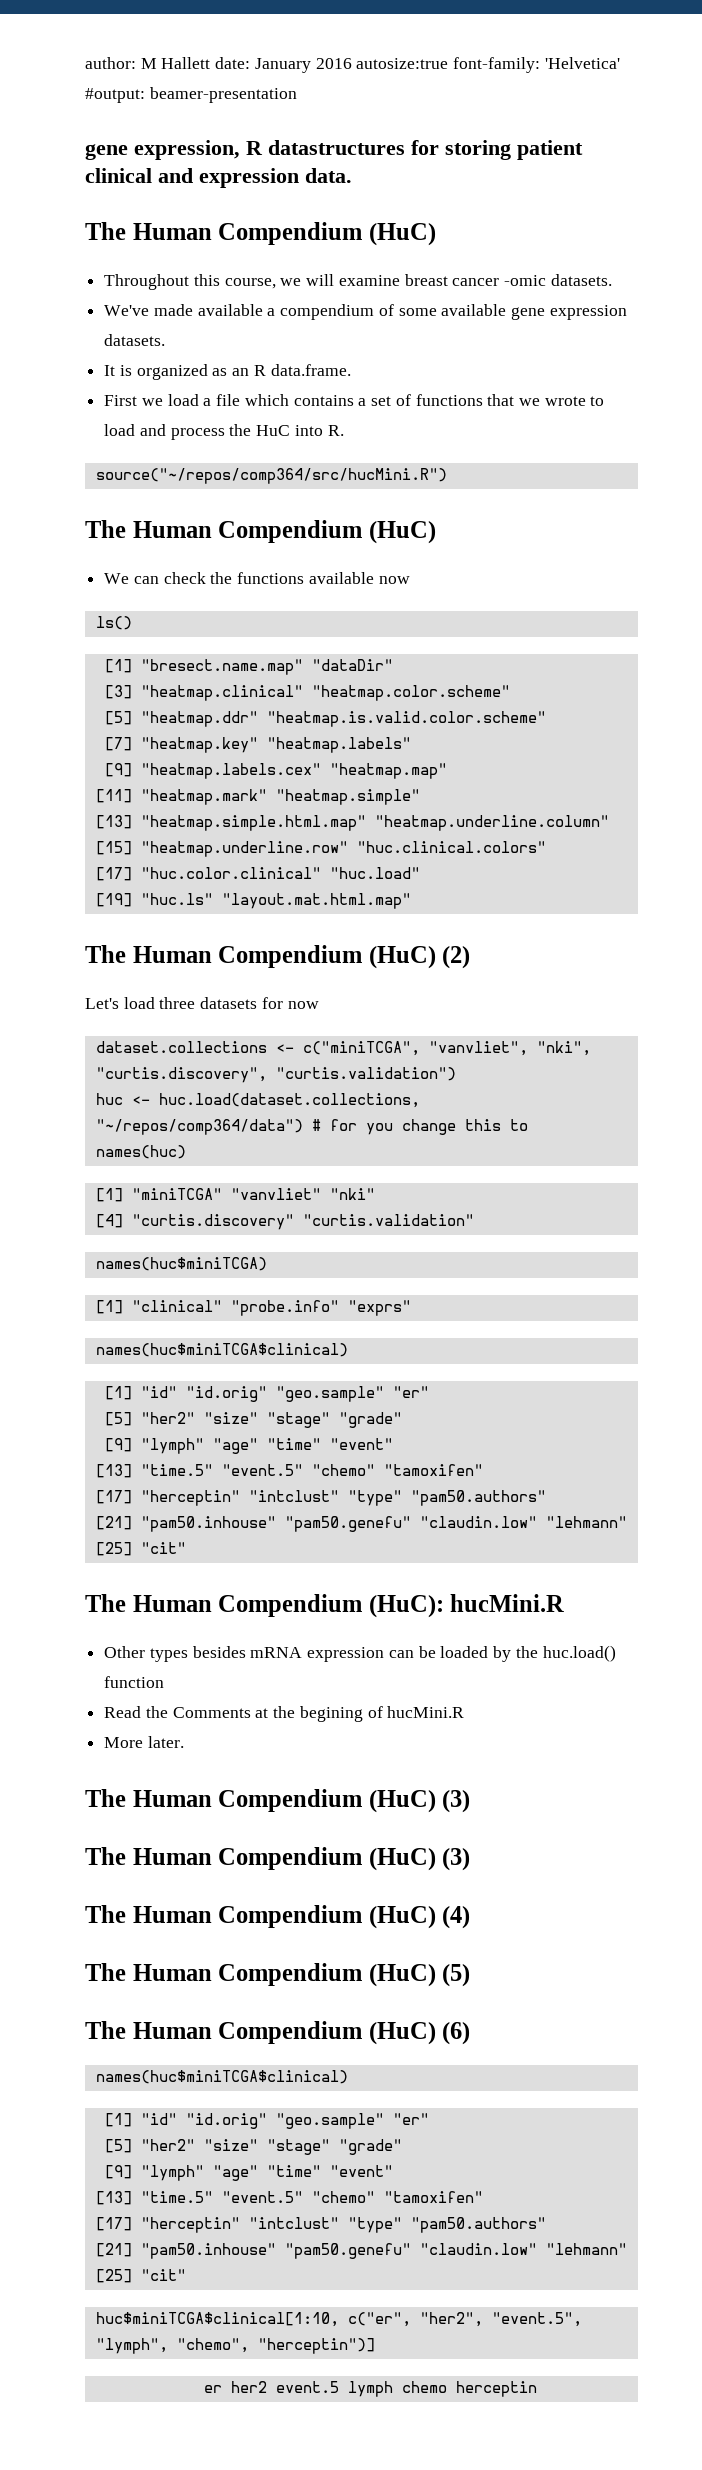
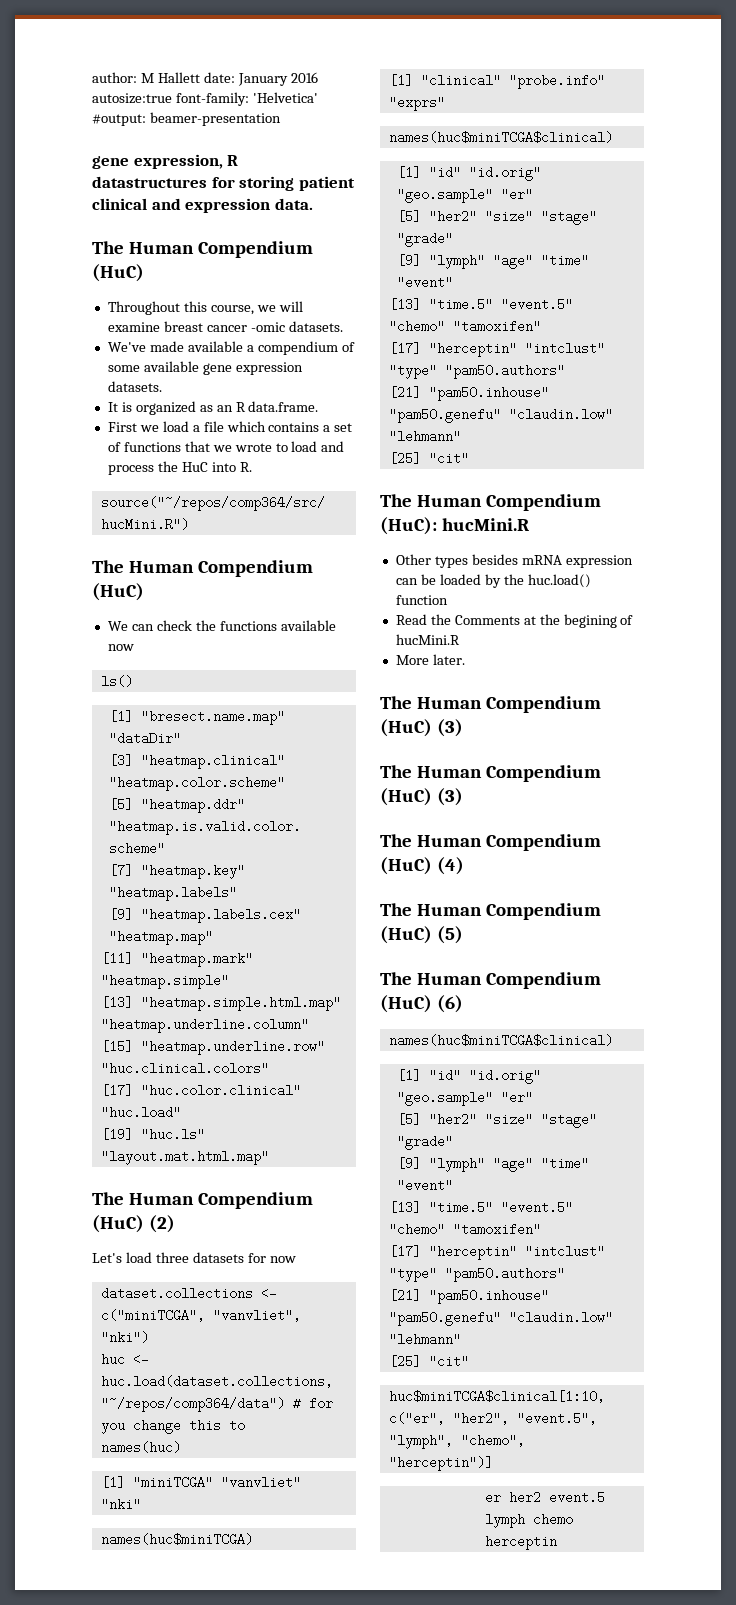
- dataset.collections <- c("miniTCGA", "vanvliet", "nki", "curtis.discovery", "curtis.validation")
+ dataset.collections <- c("miniTCGA", "vanvliet", "nki")
- [4] "curtis.discovery" "curtis.validation"

